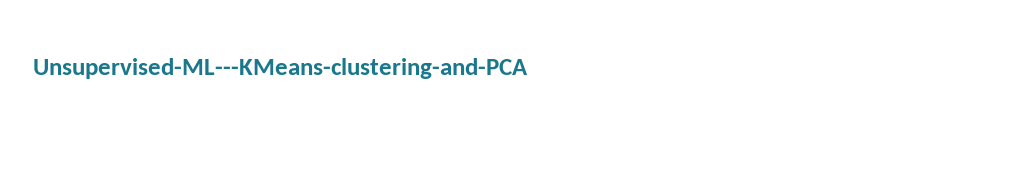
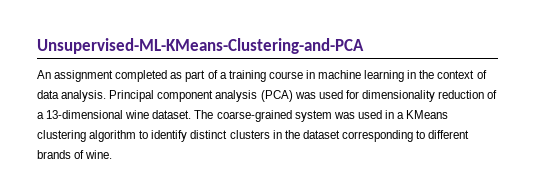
- Unsupervised-ML---KMeans-clustering-and-PCA
+ Unsupervised-ML-KMeans-Clustering-and-PCA
+ An assignment completed as part of a training course in machine learning in the context of data analysis. Principal component analysis (PCA) was used for dimensionality reduction of a 13-dimensional wine dataset. The coarse-grained system was used in a KMeans clustering algorithm to identify distinct clusters in the dataset corresponding to different brands of wine.

